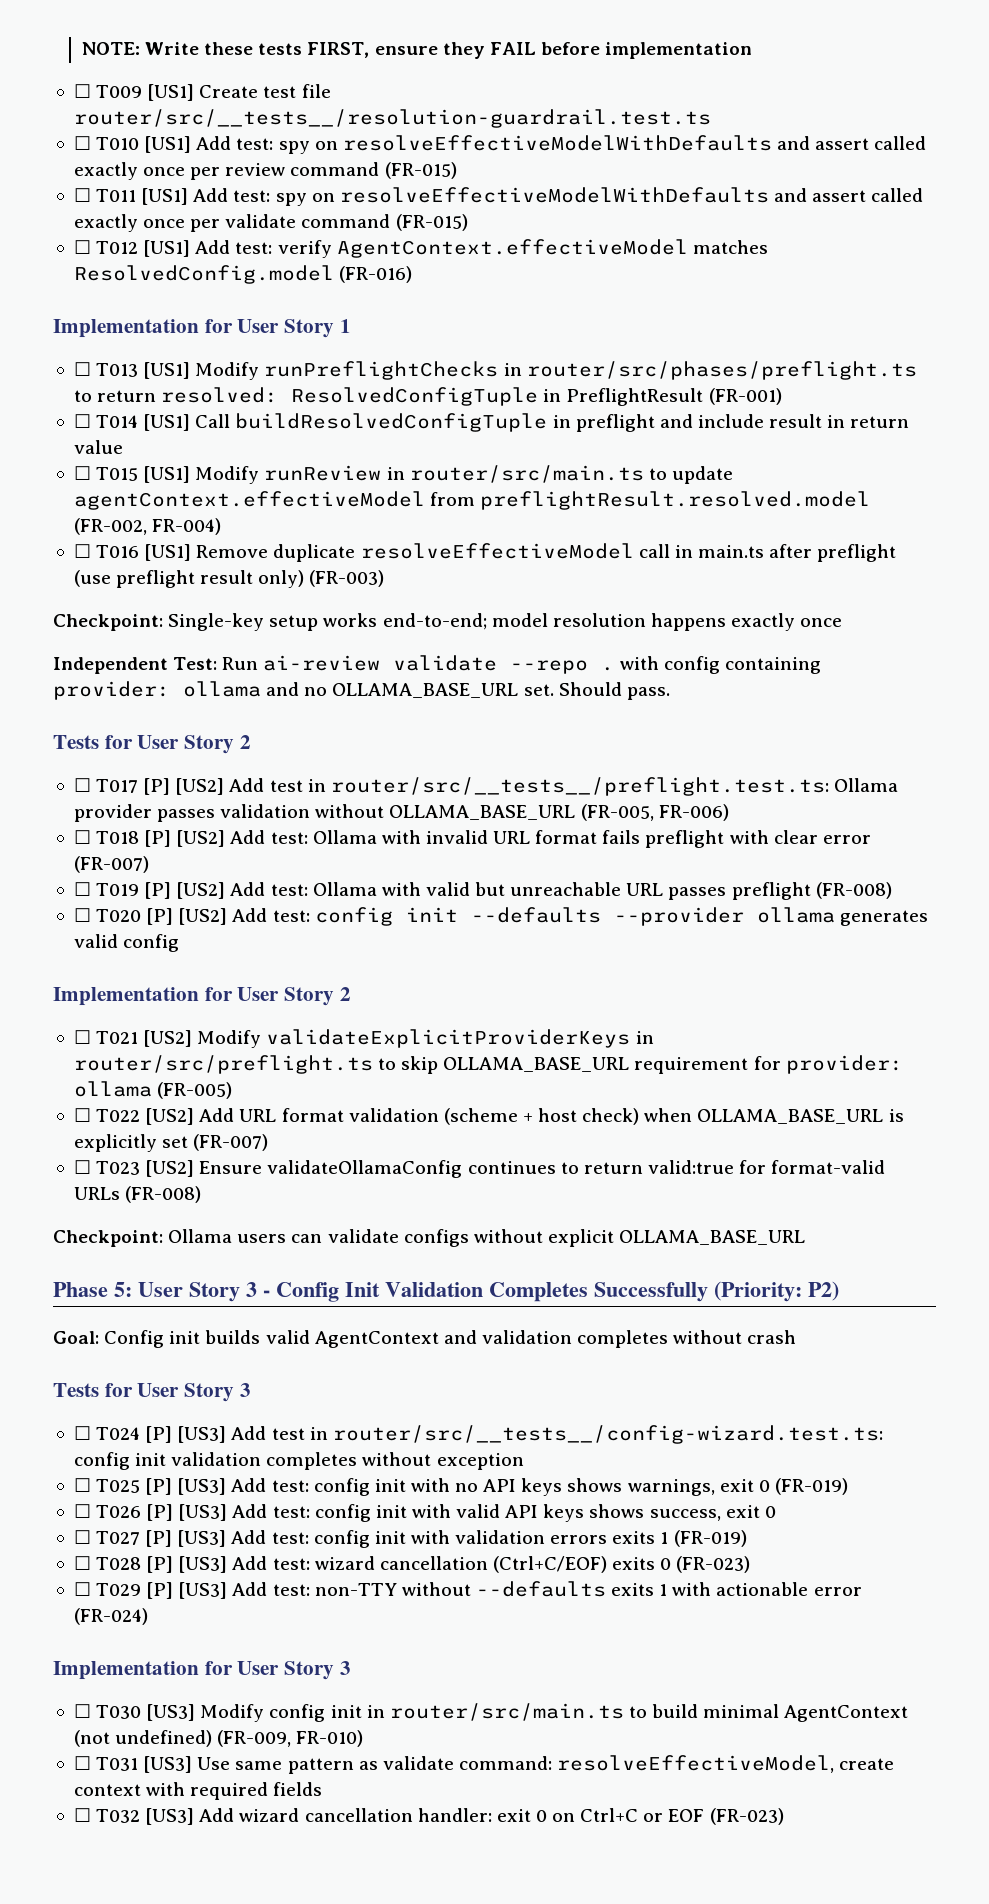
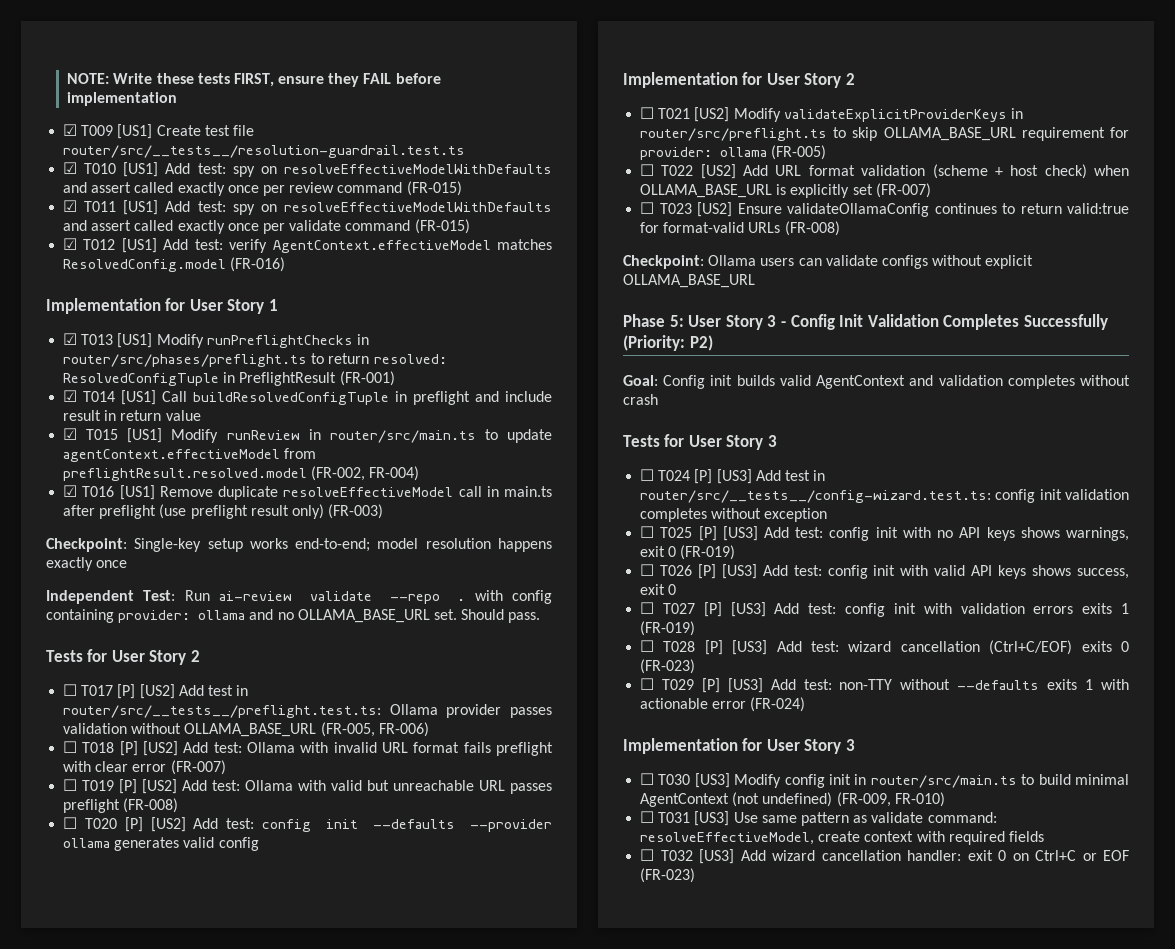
- ☐ T009 [US1] Create test file router/src/__tests__/resolution-guardrail.test.ts
+ ☑ T009 [US1] Create test file router/src/__tests__/resolution-guardrail.test.ts
- ☐ T010 [US1] Add test: spy on resolveEffectiveModelWithDefaults and assert called exactly once per review command (FR-015)
+ ☑ T010 [US1] Add test: spy on resolveEffectiveModelWithDefaults and assert called exactly once per review command (FR-015)
- ☐ T011 [US1] Add test: spy on resolveEffectiveModelWithDefaults and assert called exactly once per validate command (FR-015)
+ ☑ T011 [US1] Add test: spy on resolveEffectiveModelWithDefaults and assert called exactly once per validate command (FR-015)
- ☐ T012 [US1] Add test: verify AgentContext.effectiveModel matches ResolvedConfig.model (FR-016)
+ ☑ T012 [US1] Add test: verify AgentContext.effectiveModel matches ResolvedConfig.model (FR-016)
- ☐ T013 [US1] Modify runPreflightChecks in router/src/phases/preflight.ts to return resolved: ResolvedConfigTuple in PreflightResult (FR-001)
+ ☑ T013 [US1] Modify runPreflightChecks in router/src/phases/preflight.ts to return resolved: ResolvedConfigTuple in PreflightResult (FR-001)
- ☐ T014 [US1] Call buildResolvedConfigTuple in preflight and include result in return value
+ ☑ T014 [US1] Call buildResolvedConfigTuple in preflight and include result in return value
- ☐ T015 [US1] Modify runReview in router/src/main.ts to update agentContext.effectiveModel from preflightResult.resolved.model (FR-002, FR-004)
+ ☑ T015 [US1] Modify runReview in router/src/main.ts to update agentContext.effectiveModel from preflightResult.resolved.model (FR-002, FR-004)
- ☐ T016 [US1] Remove duplicate resolveEffectiveModel call in main.ts after preflight (use preflight result only) (FR-003)
+ ☑ T016 [US1] Remove duplicate resolveEffectiveModel call in main.ts after preflight (use preflight result only) (FR-003)

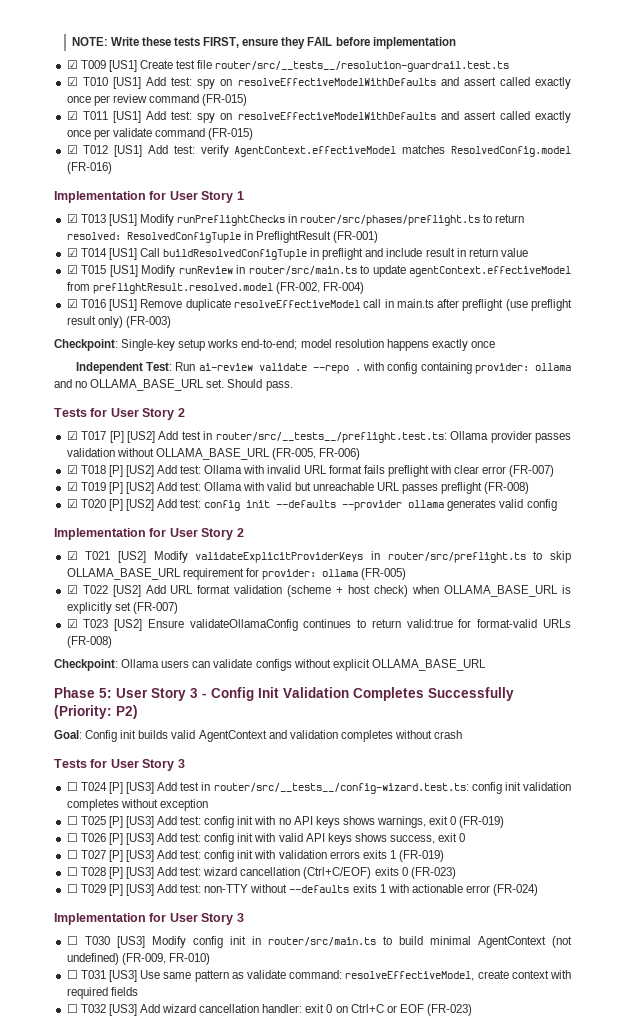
- ☐ T017 [P] [US2] Add test in router/src/__tests__/preflight.test.ts: Ollama provider passes validation without OLLAMA_BASE_URL (FR-005, FR-006)
+ ☑ T017 [P] [US2] Add test in router/src/__tests__/preflight.test.ts: Ollama provider passes validation without OLLAMA_BASE_URL (FR-005, FR-006)
- ☐ T018 [P] [US2] Add test: Ollama with invalid URL format fails preflight with clear error (FR-007)
+ ☑ T018 [P] [US2] Add test: Ollama with invalid URL format fails preflight with clear error (FR-007)
- ☐ T019 [P] [US2] Add test: Ollama with valid but unreachable URL passes preflight (FR-008)
+ ☑ T019 [P] [US2] Add test: Ollama with valid but unreachable URL passes preflight (FR-008)
- ☐ T020 [P] [US2] Add test: config init --defaults --provider ollama generates valid config
+ ☑ T020 [P] [US2] Add test: config init --defaults --provider ollama generates valid config
- ☐ T021 [US2] Modify validateExplicitProviderKeys in router/src/preflight.ts to skip OLLAMA_BASE_URL requirement for provider: ollama (FR-005)
+ ☑ T021 [US2] Modify validateExplicitProviderKeys in router/src/preflight.ts to skip OLLAMA_BASE_URL requirement for provider: ollama (FR-005)
- ☐ T022 [US2] Add URL format validation (scheme + host check) when OLLAMA_BASE_URL is explicitly set (FR-007)
+ ☑ T022 [US2] Add URL format validation (scheme + host check) when OLLAMA_BASE_URL is explicitly set (FR-007)
- ☐ T023 [US2] Ensure validateOllamaConfig continues to return valid:true for format-valid URLs (FR-008)
+ ☑ T023 [US2] Ensure validateOllamaConfig continues to return valid:true for format-valid URLs (FR-008)

